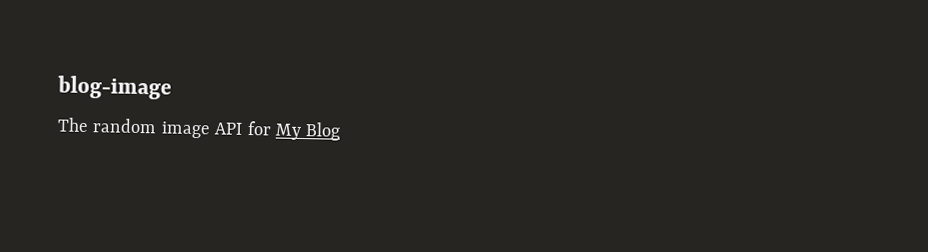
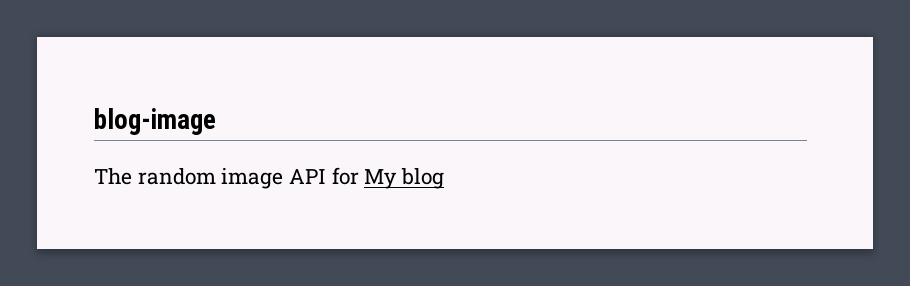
- The random image API for My Blog
+ The random image API for My blog

